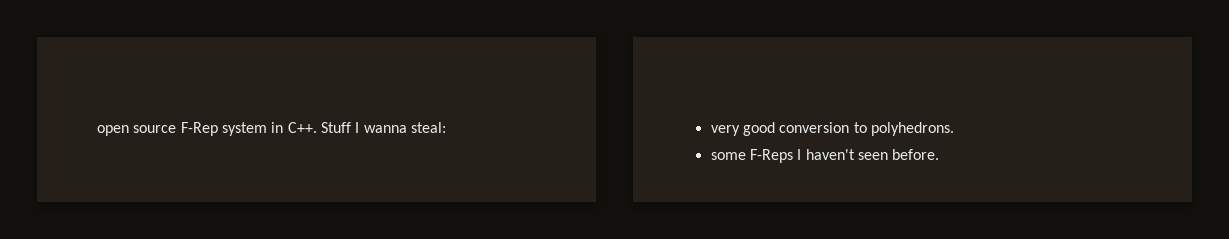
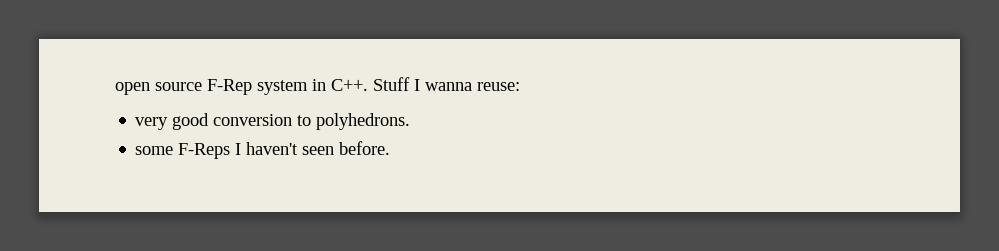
- open source F-Rep system in C++. Stuff I wanna steal:
+ open source F-Rep system in C++. Stuff I wanna reuse:

